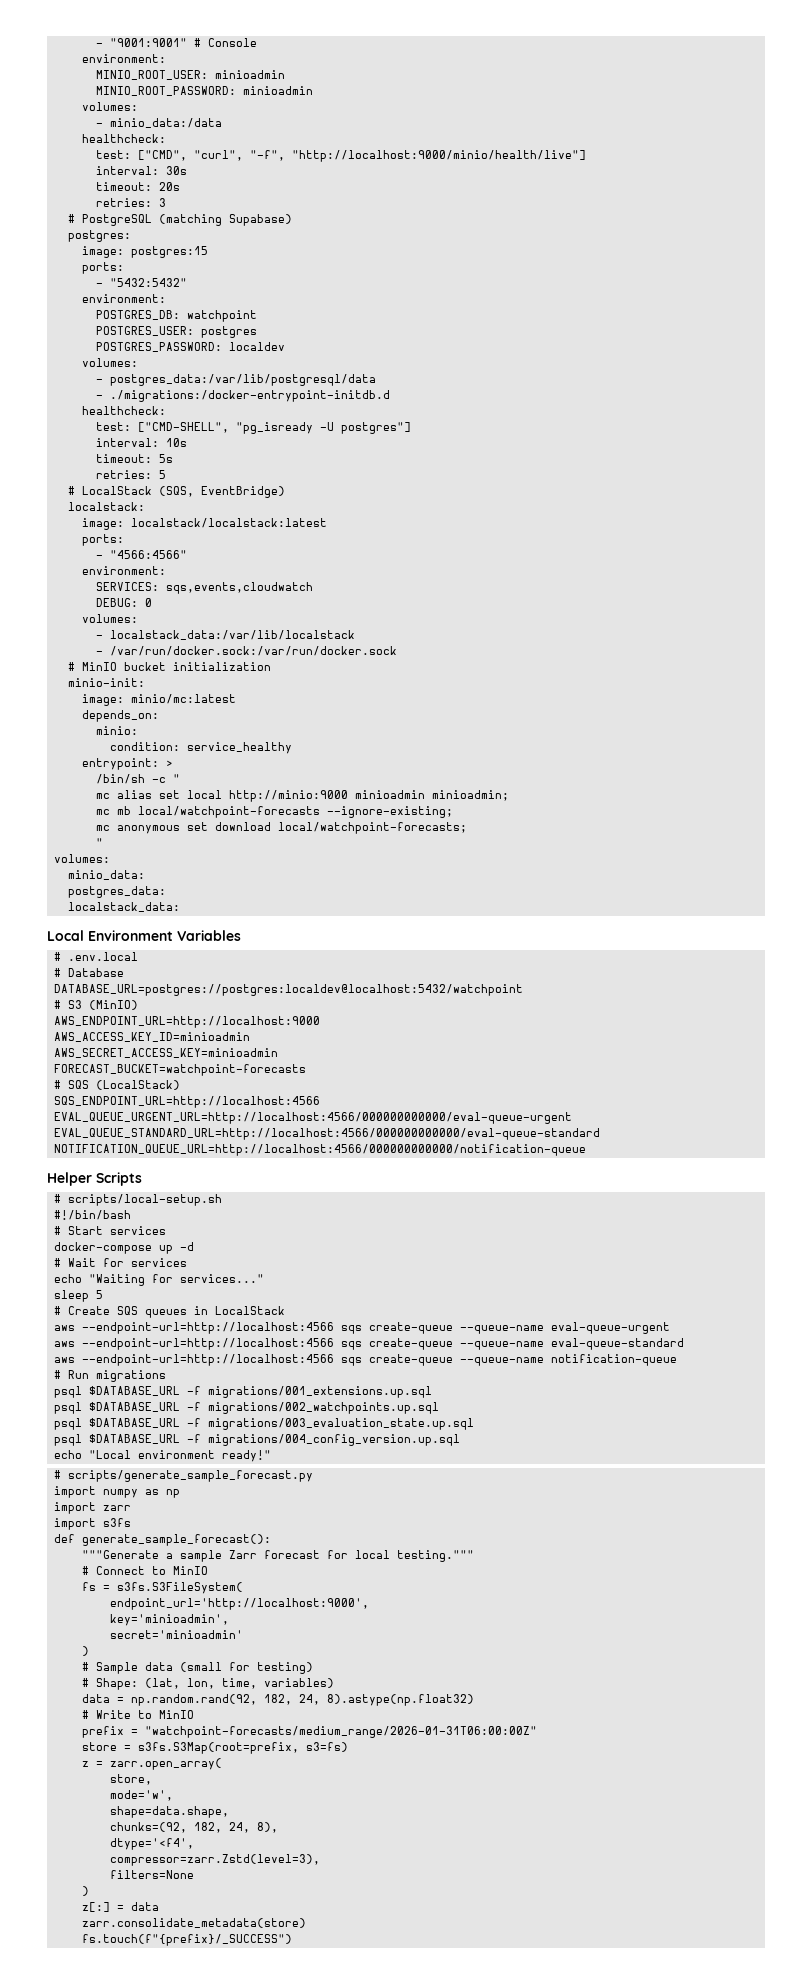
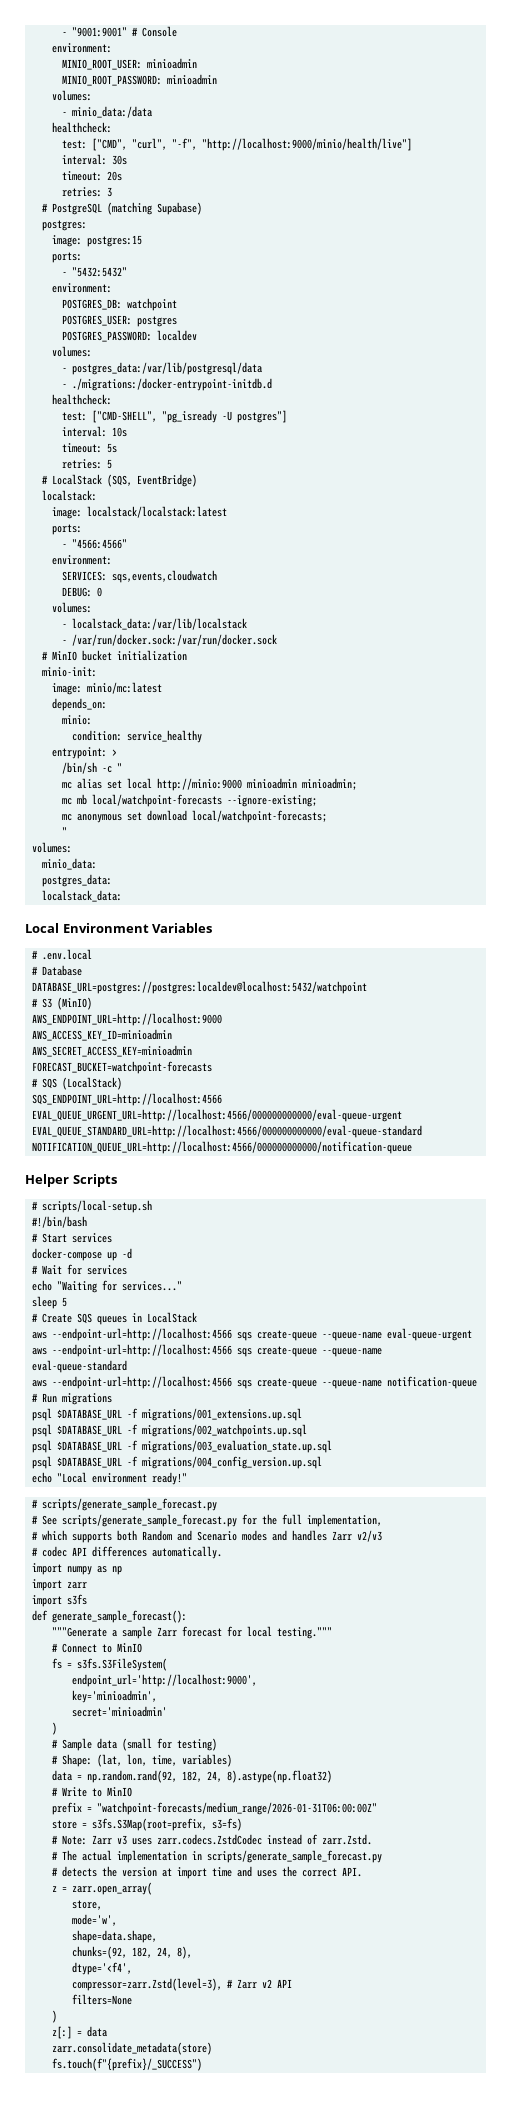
+ # See scripts/generate_sample_forecast.py for the full implementation,
+ # which supports both Random and Scenario modes and handles Zarr v2/v3
+ # codec API differences automatically.
+ # Note: Zarr v3 uses zarr.codecs.ZstdCodec instead of zarr.Zstd.
+ # The actual implementation in scripts/generate_sample_forecast.py
+ # detects the version at import time and uses the correct API.
- compressor=zarr.Zstd(level=3),
+ compressor=zarr.Zstd(level=3), # Zarr v2 API

